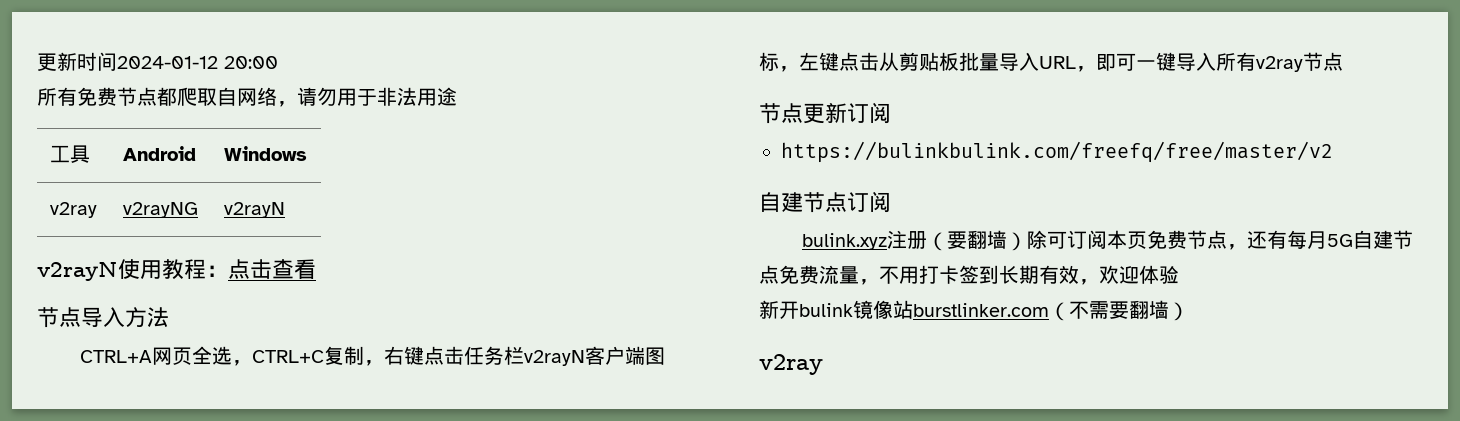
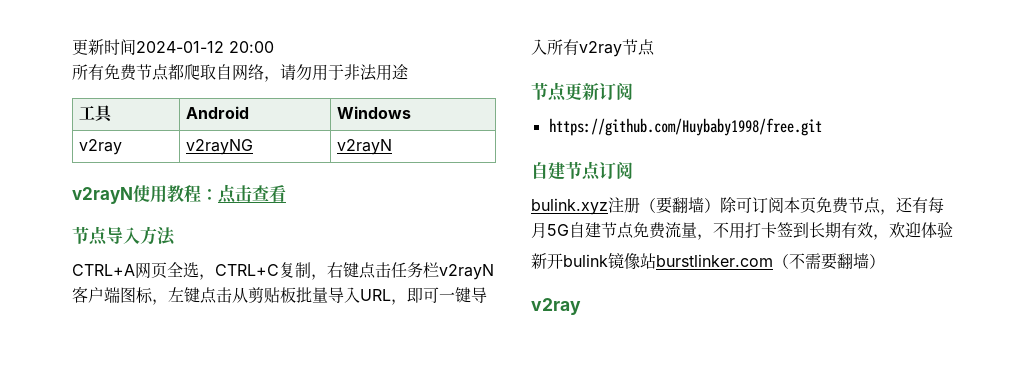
- https://bulinkbulink.com/freefq/free/master/v2
+ https://github.com/Huybaby1998/free.git

